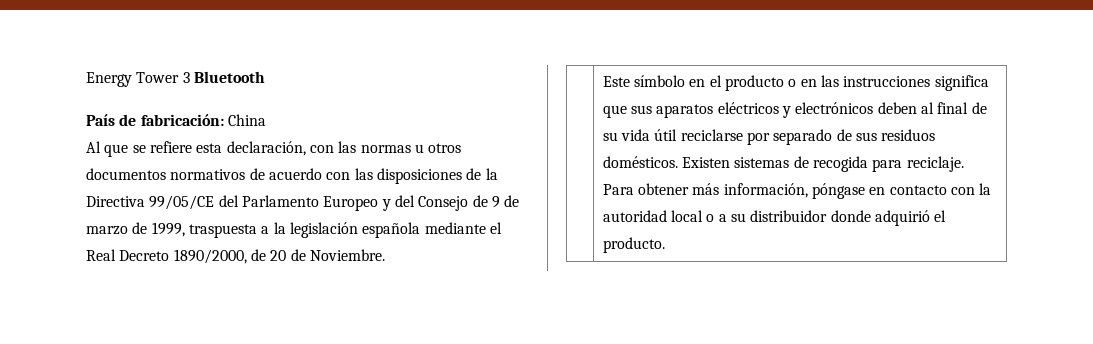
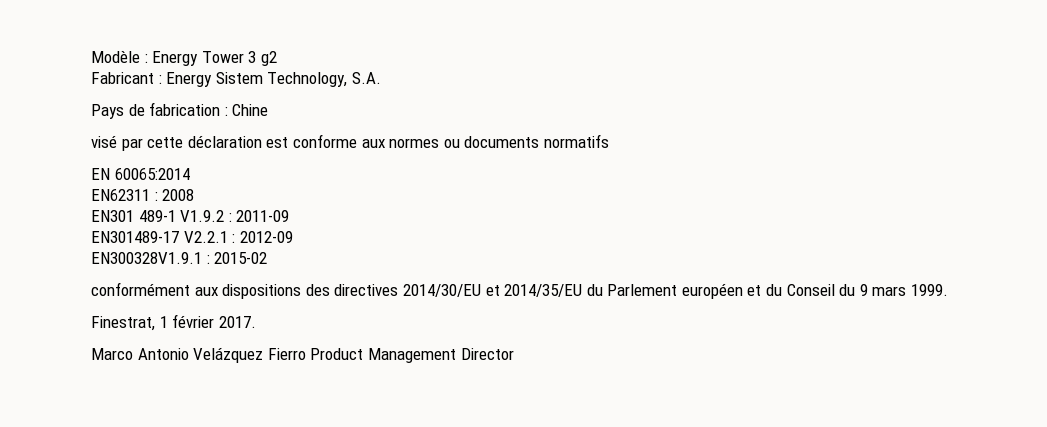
- Energy Tower 3 Bluetooth
- País de fabricación: China
- Al que se refiere esta declaración, con las normas u otros documentos normativos de acuerdo con las disposiciones de la Directiva 99/05/CE del Parlamento Europeo y del Consejo de 9 de marzo de 1999, traspuesta a la legislación española mediante el Real Decreto 1890/2000, de 20 de Noviembre.
- | Este símbolo en el producto o en las instrucciones significa que sus aparatos eléctricos y electrónicos deben al final de su vida útil reciclarse por separado de sus residuos domésticos. Existen sistemas de recogida para reciclaje. Para obtener más información, póngase en contacto con la autoridad local o a su distribuidor donde adquirió el producto.
+ Modèle : Energy Tower 3 g2
+ Fabricant : Energy Sistem Technology, S.A.
+ Pays de fabrication : Chine
+ visé par cette déclaration est conforme aux normes ou documents normatifs
+ EN 60065:2014
+ EN62311 : 2008
+ EN301 489-1 V1.9.2 : 2011-09
+ EN301489-17 V2.2.1 : 2012-09
+ EN300328V1.9.1 : 2015-02
+ conformément aux dispositions des directives 2014/30/EU et 2014/35/EU du Parlement européen et du Conseil du 9 mars 1999.
+ Finestrat, 1 février 2017.
+ Marco Antonio Velázquez Fierro Product Management Director

